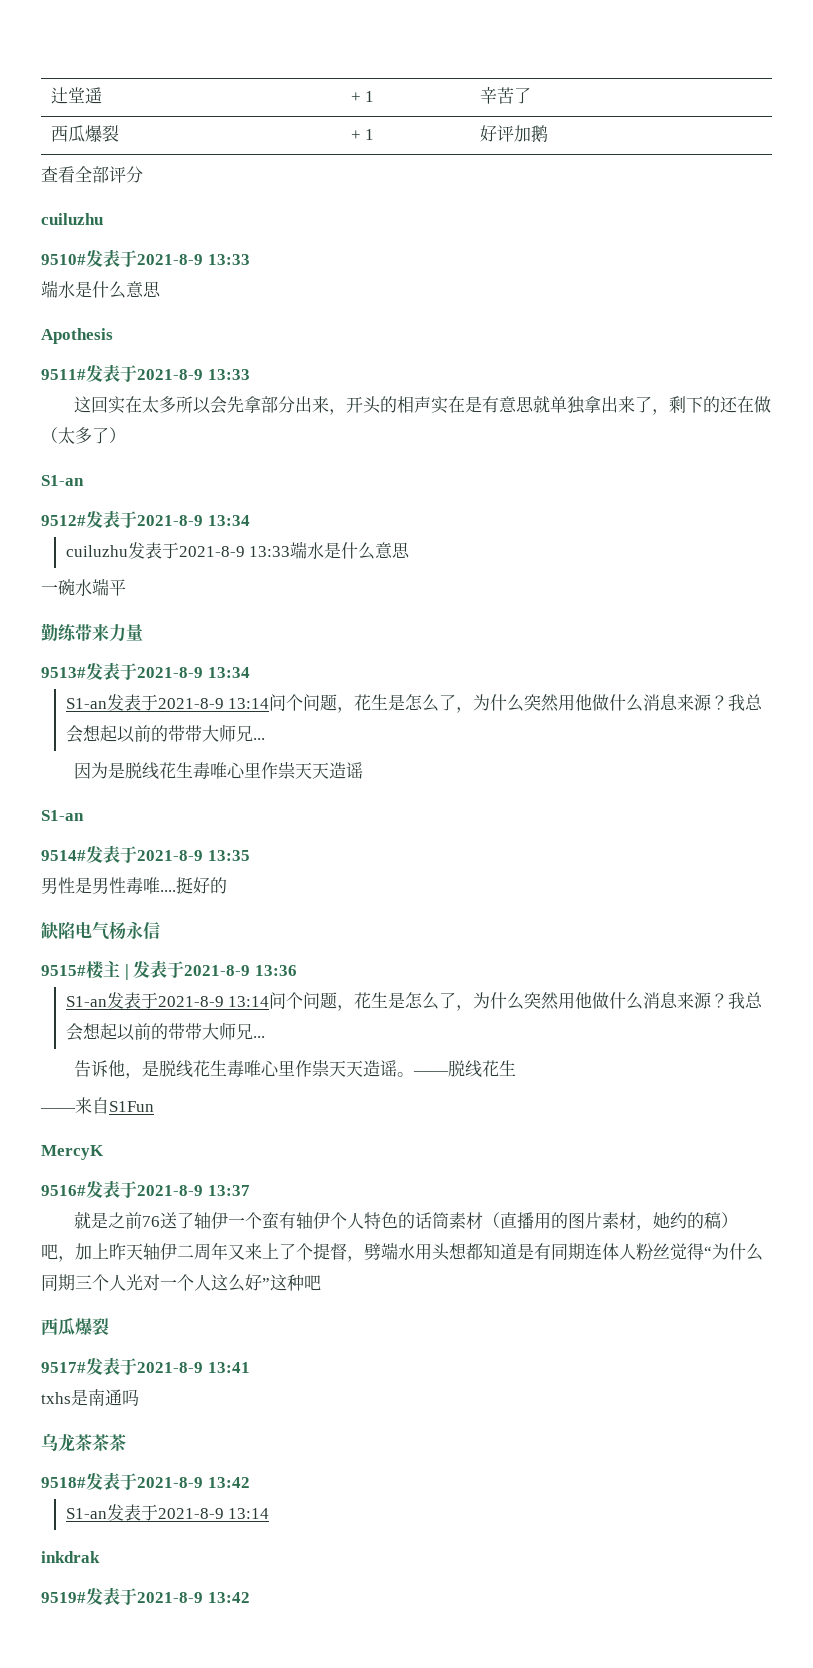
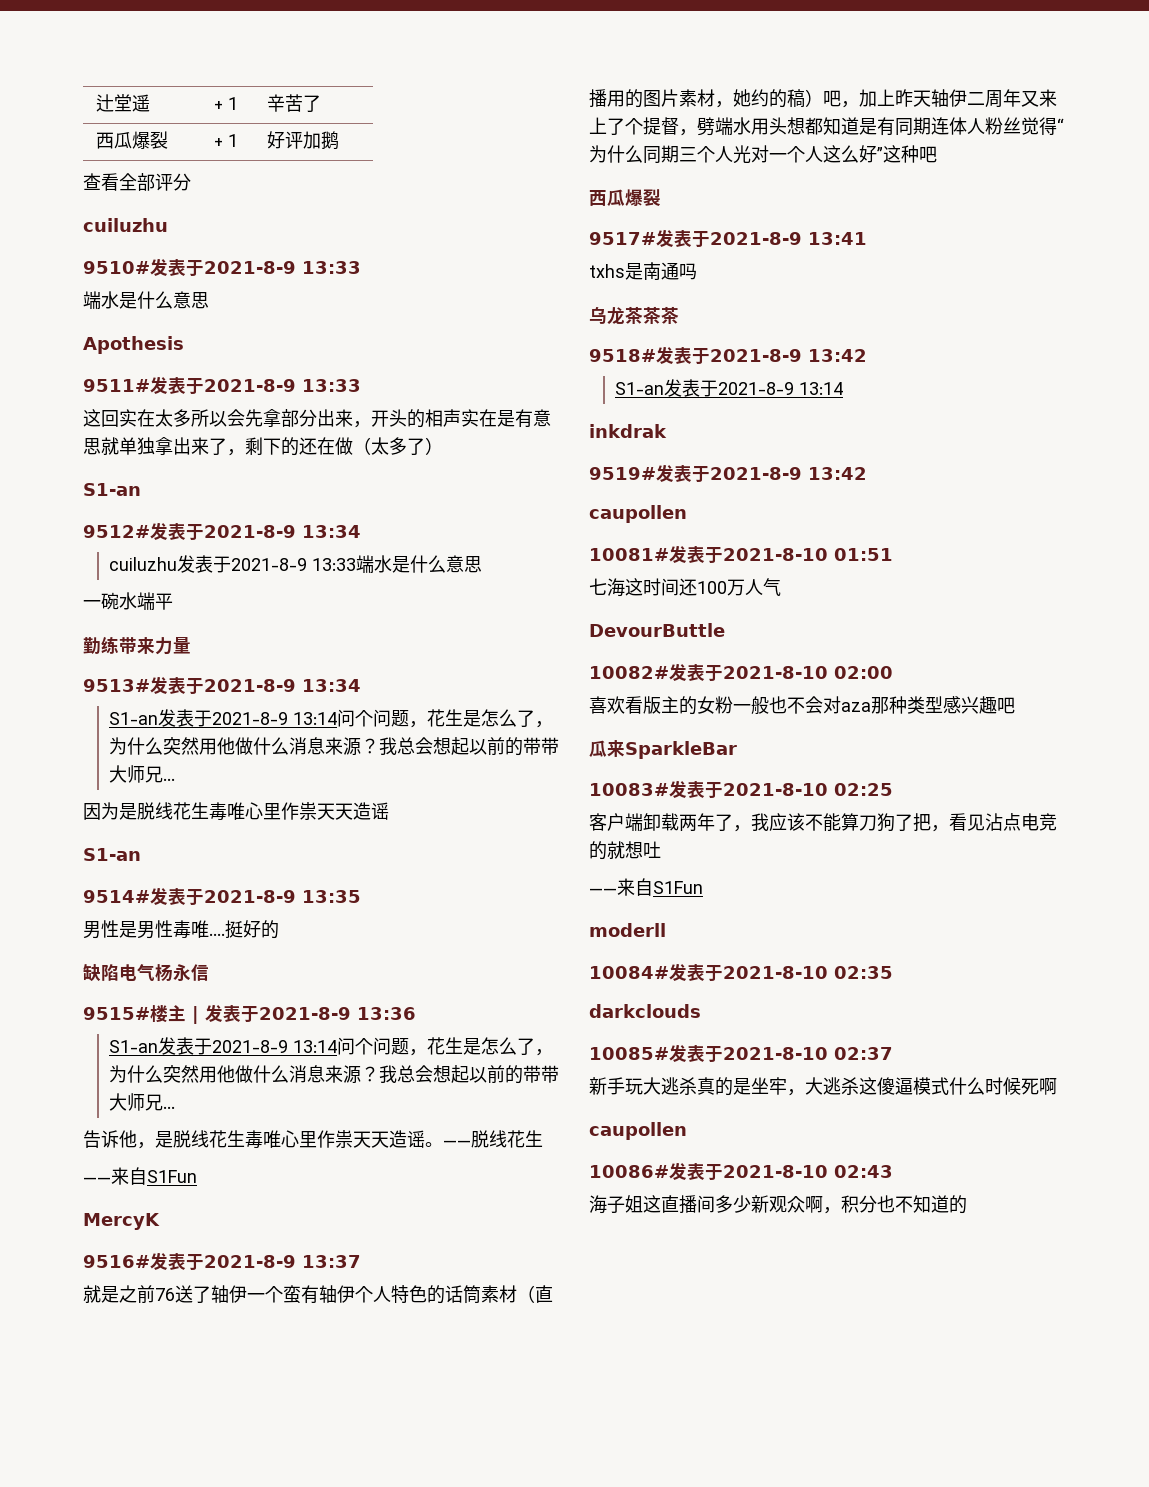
  9519#发表于2021-8-9 13:42
+ caupollen
+ 10081#发表于2021-8-10 01:51
+ 七海这时间还100万人气
+ DevourButtle
+ 10082#发表于2021-8-10 02:00
+ 喜欢看版主的女粉一般也不会对aza那种类型感兴趣吧
+ 瓜来SparkleBar
+ 10083#发表于2021-8-10 02:25
+ 客户端卸载两年了，我应该不能算刀狗了把，看见沾点电竞的就想吐
+ ——来自S1Fun
+ moderll
+ 10084#发表于2021-8-10 02:35
+ darkclouds
+ 10085#发表于2021-8-10 02:37
+ 新手玩大逃杀真的是坐牢，大逃杀这傻逼模式什么时候死啊
+ caupollen
+ 10086#发表于2021-8-10 02:43
+ 海子姐这直播间多少新观众啊，积分也不知道的

